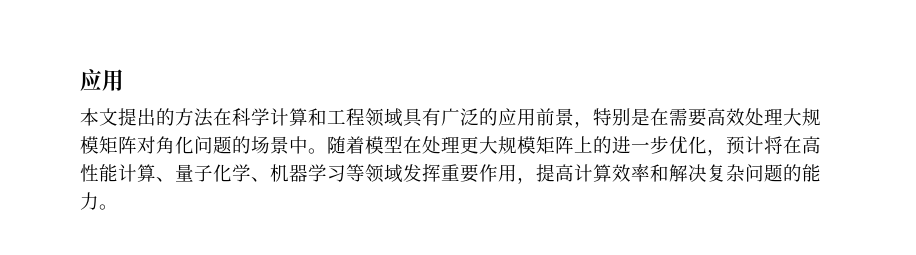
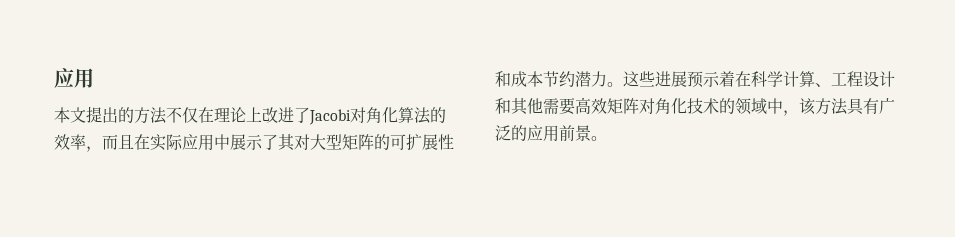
- 本文提出的方法在科学计算和工程领域具有广泛的应用前景，特别是在需要高效处理大规模矩阵对角化问题的场景中。随着模型在处理更大规模矩阵上的进一步优化，预计将在高性能计算、量子化学、机器学习等领域发挥重要作用，提高计算效率和解决复杂问题的能力。
+ 本文提出的方法不仅在理论上改进了Jacobi对角化算法的效率，而且在实际应用中展示了其对大型矩阵的可扩展性和成本节约潜力。这些进展预示着在科学计算、工程设计和其他需要高效矩阵对角化技术的领域中，该方法具有广泛的应用前景。

